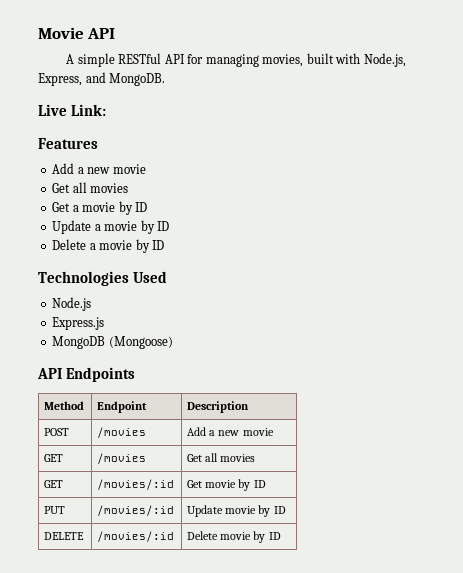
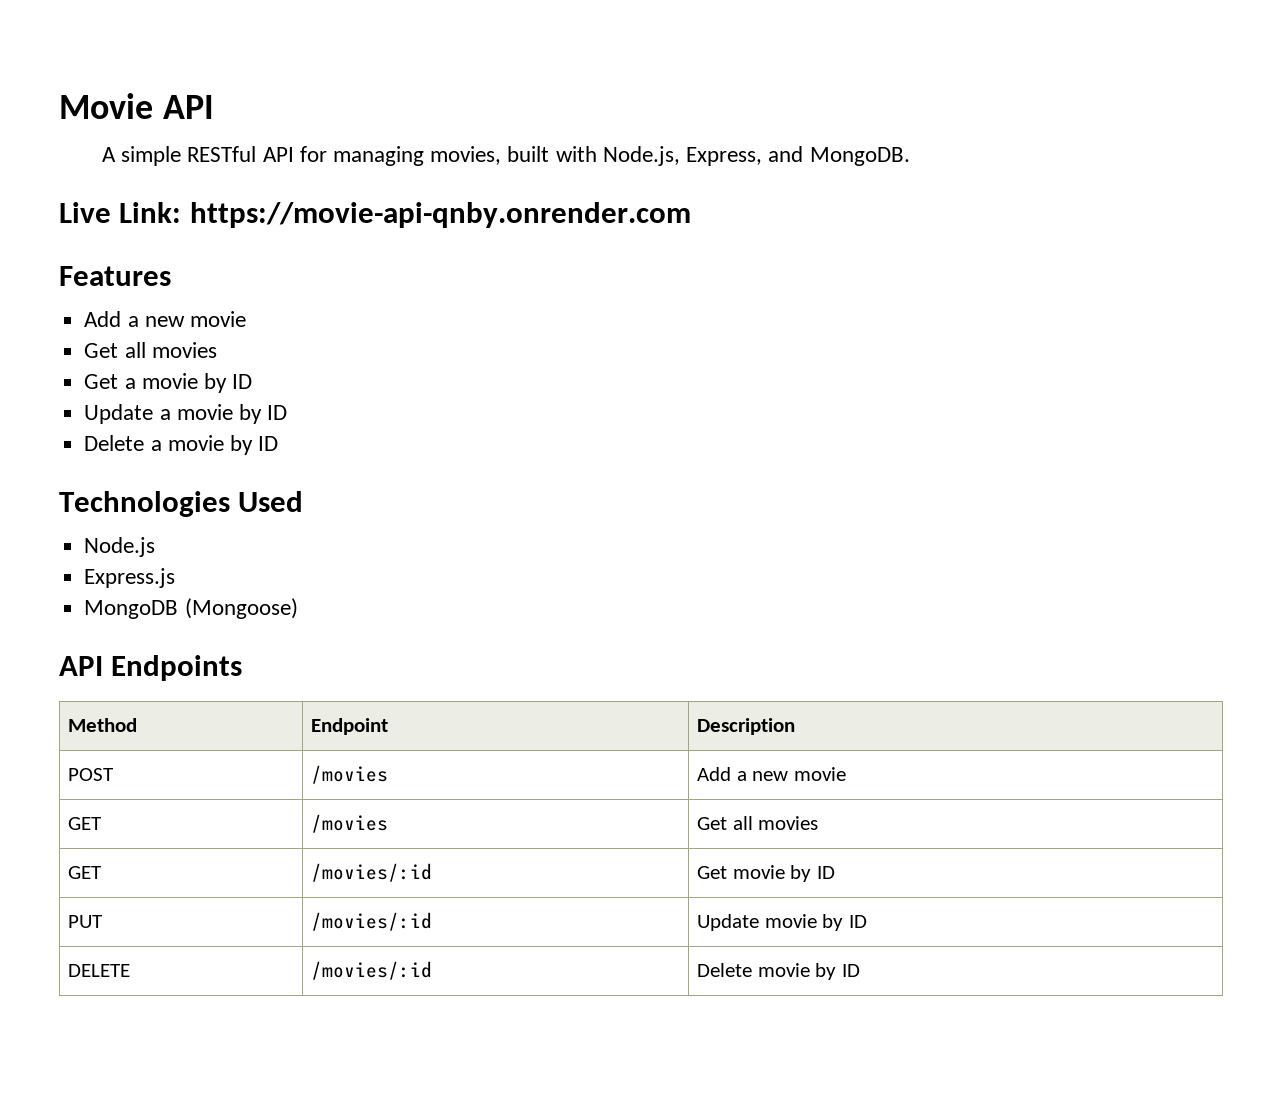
- Live Link:
+ Live Link: https://movie-api-qnby.onrender.com

